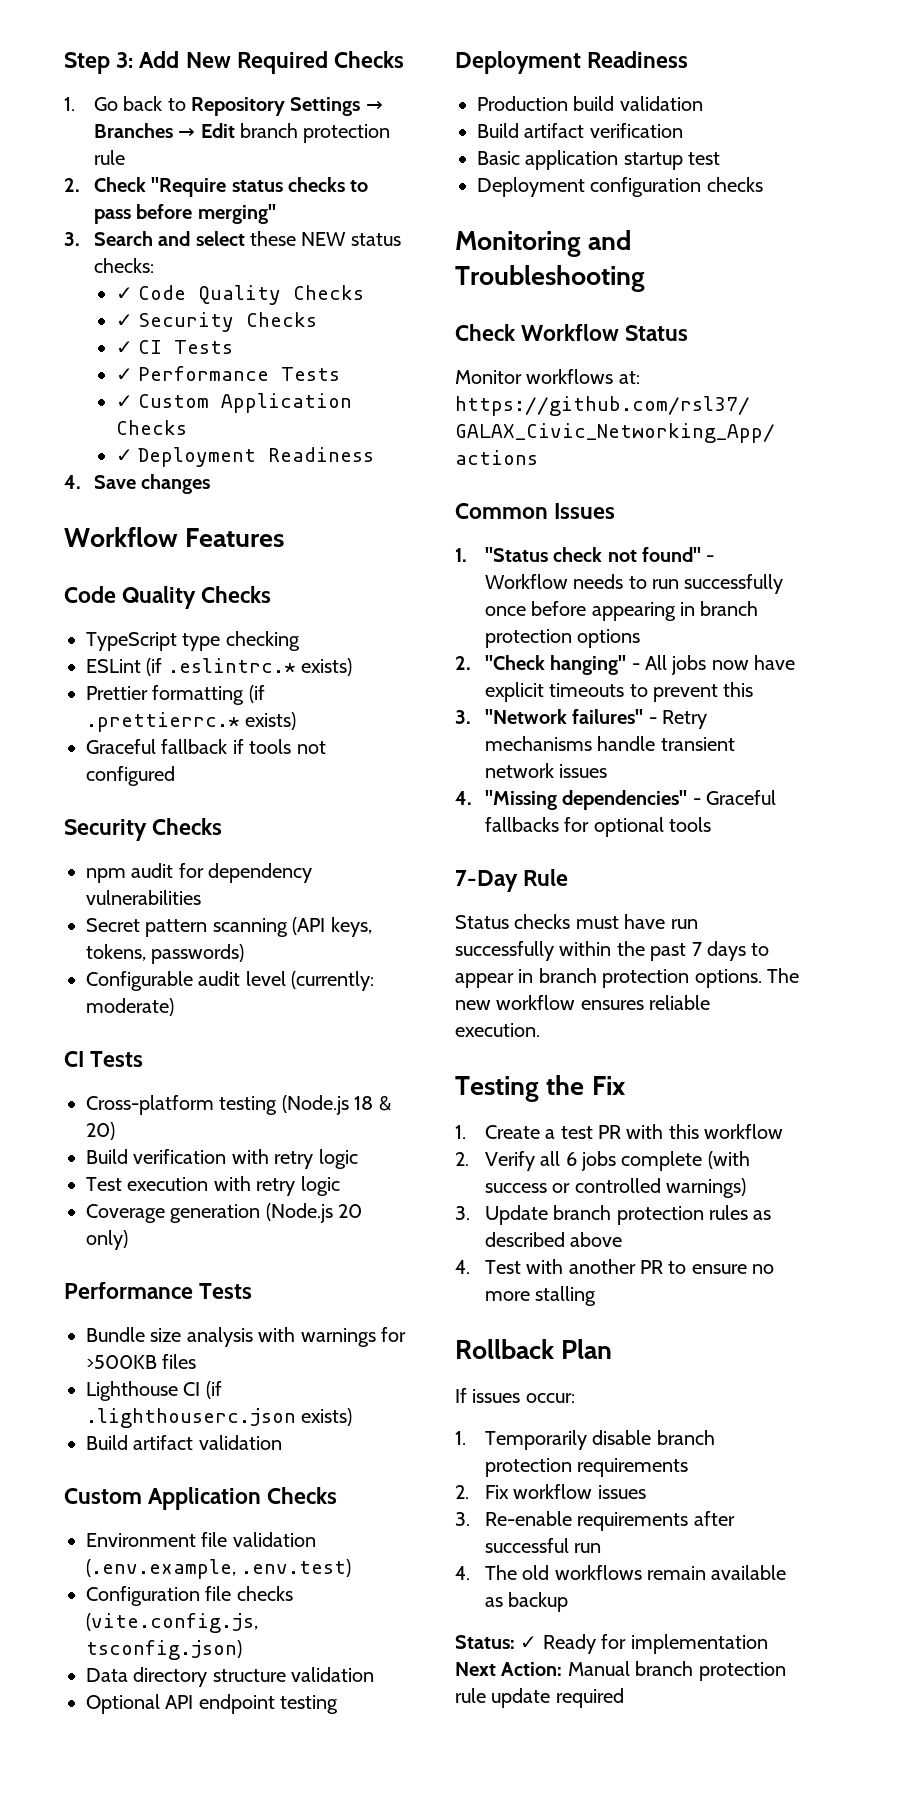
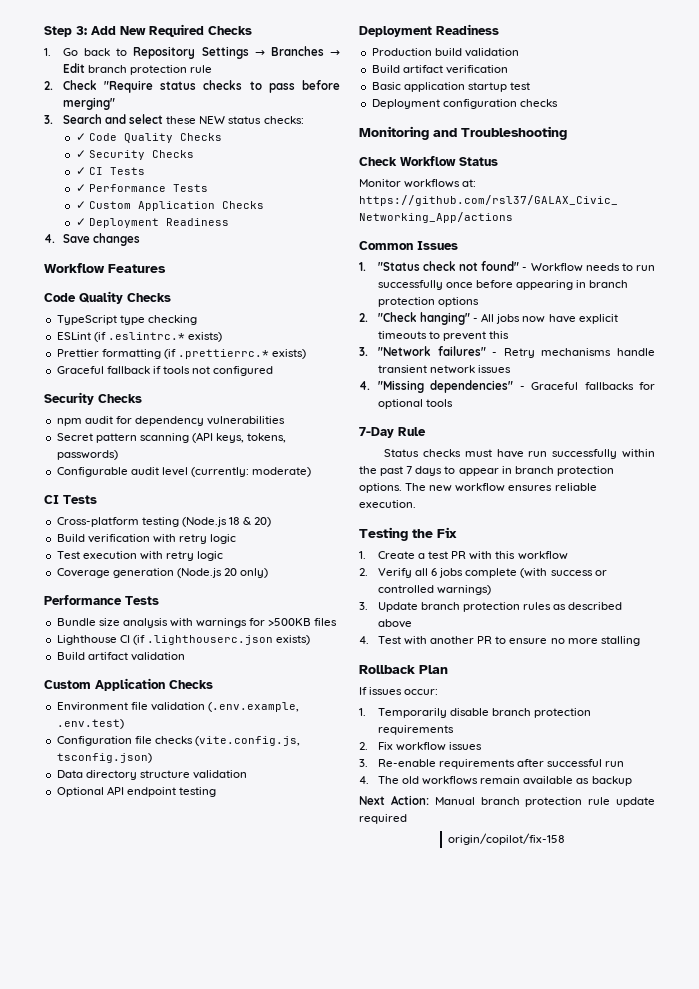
- Status: ✓ Ready for implementation Next Action: Manual branch protection rule update required
+ Next Action: Manual branch protection rule update required
+ origin/copilot/fix-158

